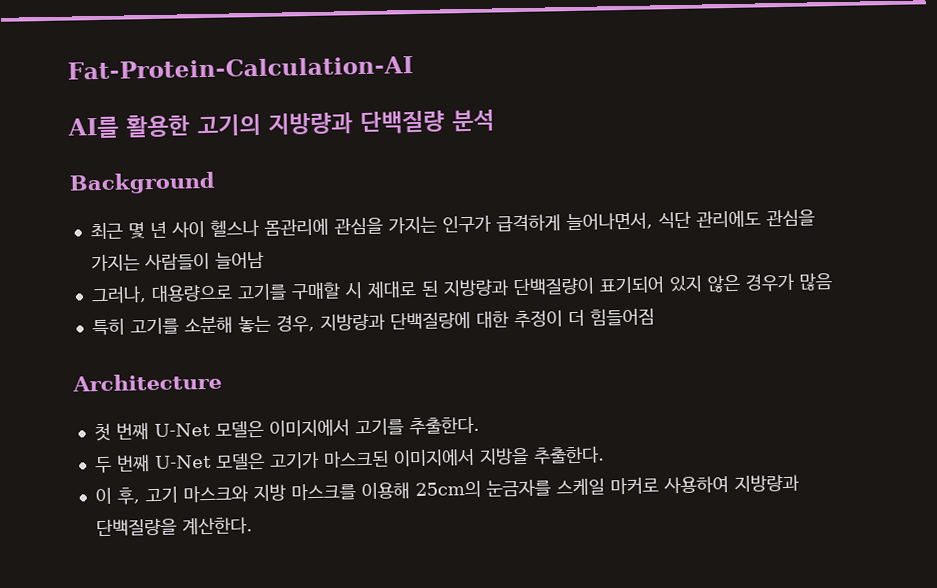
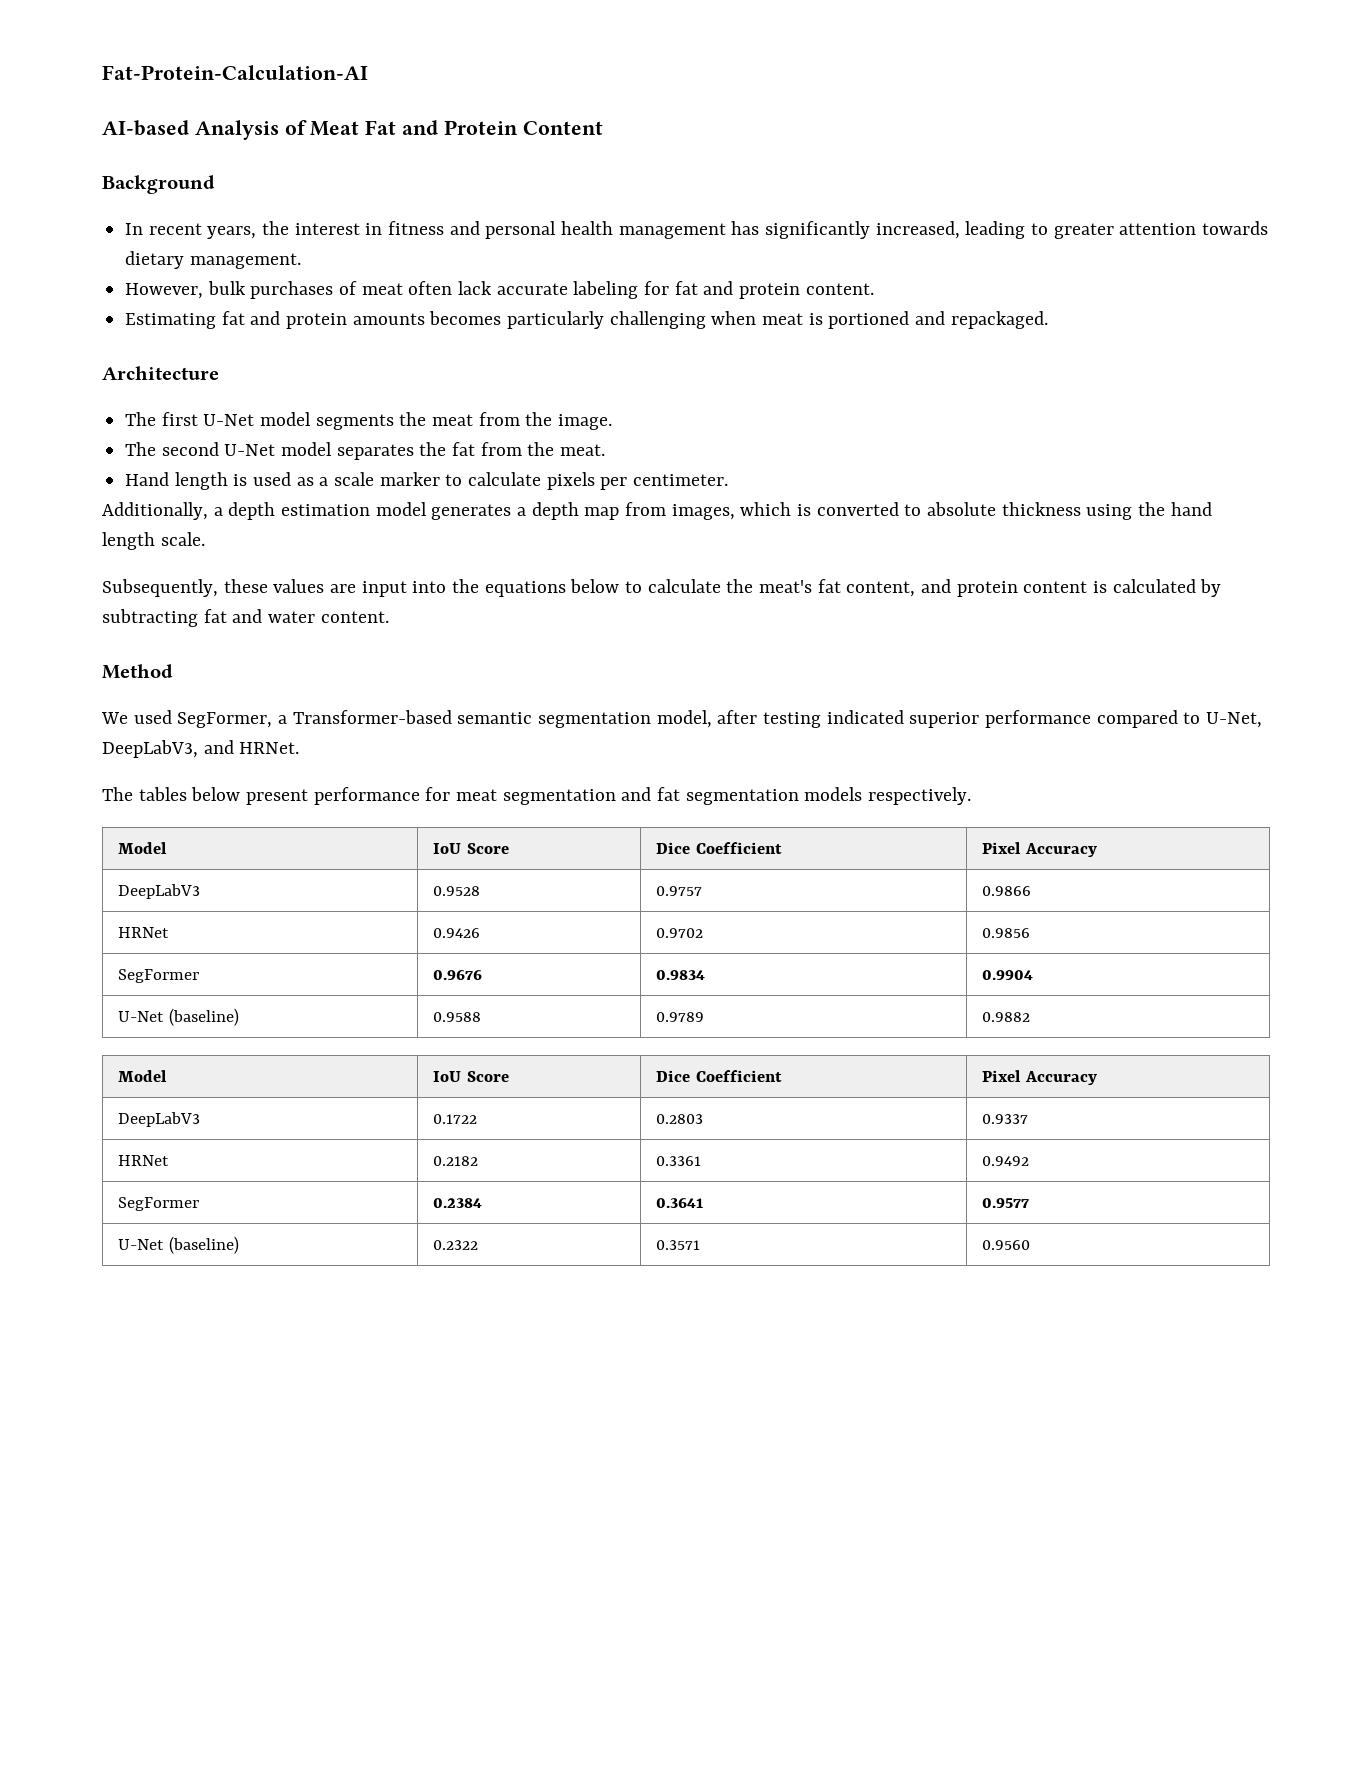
- AI를 활용한 고기의 지방량과 단백질량 분석
+ AI-based Analysis of Meat Fat and Protein Content
  Background
- 최근 몇 년 사이 헬스나 몸관리에 관심을 가지는 인구가 급격하게 늘어나면서, 식단 관리에도 관심을 가지는 사람들이 늘어남
- 그러나, 대용량으로 고기를 구매할 시 제대로 된 지방량과 단백질량이 표기되어 있지 않은 경우가 많음
- 특히 고기를 소분해 놓는 경우, 지방량과 단백질량에 대한 추정이 더 힘들어짐
+ In recent years, the interest in fitness and personal health management has significantly increased, leading to greater attention towards dietary management.
+ However, bulk purchases of meat often lack accurate labeling for fat and protein content.
+ Estimating fat and protein amounts becomes particularly challenging when meat is portioned and repackaged.
  Architecture
- 첫 번째 U-Net 모델은 이미지에서 고기를 추출한다.
- 두 번째 U-Net 모델은 고기가 마스크된 이미지에서 지방을 추출한다.
- 이 후, 고기 마스크와 지방 마스크를 이용해 25cm의 눈금자를 스케일 마커로 사용하여 지방량과 단백질량을 계산한다.
+ The first U-Net model segments the meat from the image.
+ The second U-Net model separates the fat from the meat.
+ Hand length is used as a scale marker to calculate pixels per centimeter.
+ Additionally, a depth estimation model generates a depth map from images, which is converted to absolute thickness using the hand length scale.
+ Subsequently, these values are input into the equations below to calculate the meat's fat content, and protein content is calculated by subtracting fat and water content.
+ Method
+ We used SegFormer, a Transformer-based semantic segmentation model, after testing indicated superior performance compared to U-Net, DeepLabV3, and HRNet.
+ The tables below present performance for meat segmentation and fat segmentation models respectively.
+ Model | IoU Score | Dice Coefficient | Pixel Accuracy
+ DeepLabV3 | 0.9528 | 0.9757 | 0.9866
+ HRNet | 0.9426 | 0.9702 | 0.9856
+ SegFormer | 0.9676 | 0.9834 | 0.9904
+ U-Net (baseline) | 0.9588 | 0.9789 | 0.9882
+ Model | IoU Score | Dice Coefficient | Pixel Accuracy
+ DeepLabV3 | 0.1722 | 0.2803 | 0.9337
+ HRNet | 0.2182 | 0.3361 | 0.9492
+ SegFormer | 0.2384 | 0.3641 | 0.9577
+ U-Net (baseline) | 0.2322 | 0.3571 | 0.9560

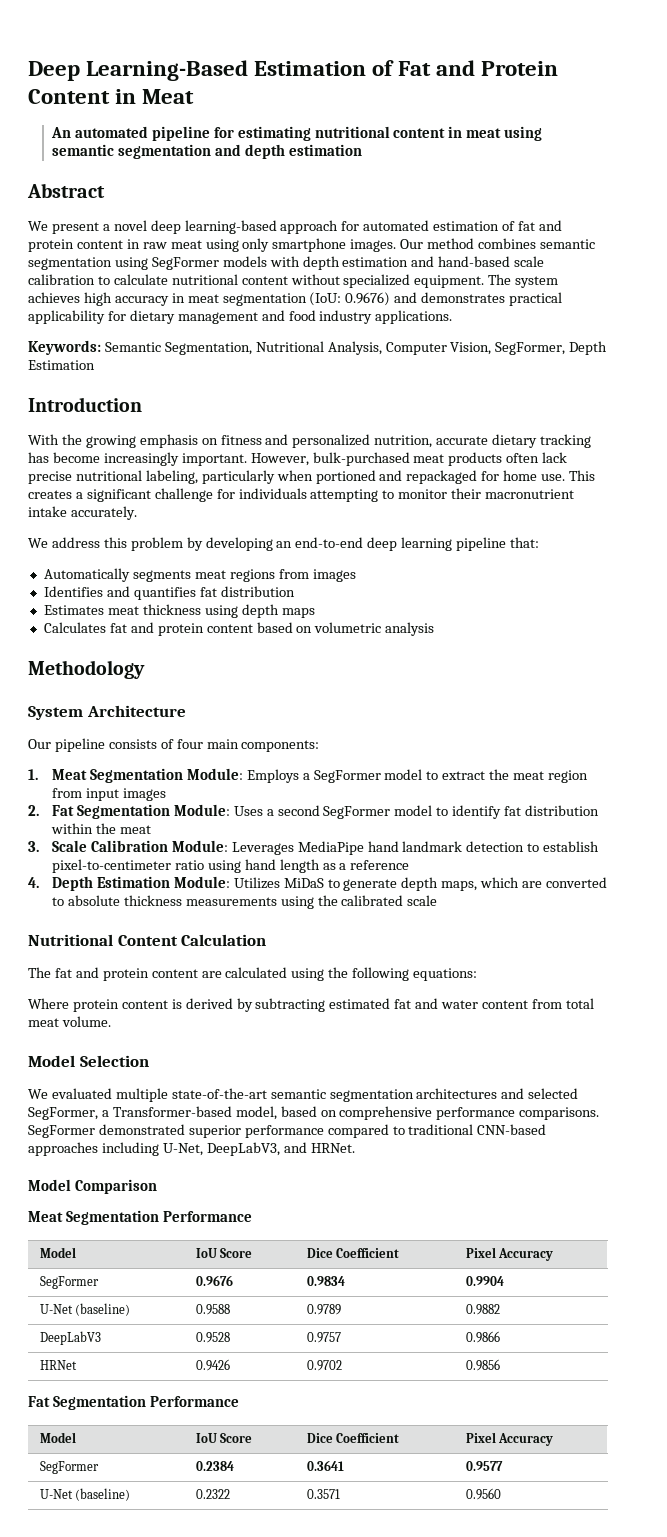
- Fat-Protein-Calculation-AI
- AI-based Analysis of Meat Fat and Protein Content
- Background
- In recent years, the interest in fitness and personal health management has significantly increased, leading to greater attention towards dietary management.
- However, bulk purchases of meat often lack accurate labeling for fat and protein content.
- Estimating fat and protein amounts becomes particularly challenging when meat is portioned and repackaged.
- Architecture
- The first U-Net model segments the meat from the image.
- The second U-Net model separates the fat from the meat.
- Hand length is used as a scale marker to calculate pixels per centimeter.
- Additionally, a depth estimation model generates a depth map from images, which is converted to absolute thickness using the hand length scale.
- Subsequently, these values are input into the equations below to calculate the meat's fat content, and protein content is calculated by subtracting fat and water content.
- Method
- We used SegFormer, a Transformer-based semantic segmentation model, after testing indicated superior performance compared to U-Net, DeepLabV3, and HRNet.
- The tables below present performance for meat segmentation and fat segmentation models respectively.
+ Deep Learning-Based Estimation of Fat and Protein Content in Meat
+ An automated pipeline for estimating nutritional content in meat using semantic segmentation and depth estimation
+ Abstract
+ We present a novel deep learning-based approach for automated estimation of fat and protein content in raw meat using only smartphone images. Our method combines semantic segmentation using SegFormer models with depth estimation and hand-based scale calibration to calculate nutritional content without specialized equipment. The system achieves high accuracy in meat segmentation (IoU: 0.9676) and demonstrates practical applicability for dietary management and food industry applications.
+ Keywords: Semantic Segmentation, Nutritional Analysis, Computer Vision, SegFormer, Depth Estimation
+ Introduction
+ With the growing emphasis on fitness and personalized nutrition, accurate dietary tracking has become increasingly important. However, bulk-purchased meat products often lack precise nutritional labeling, particularly when portioned and repackaged for home use. This creates a significant challenge for individuals attempting to monitor their macronutrient intake accurately.
+ We address this problem by developing an end-to-end deep learning pipeline that:
+ Automatically segments meat regions from images
+ Identifies and quantifies fat distribution
+ Estimates meat thickness using depth maps
+ Calculates fat and protein content based on volumetric analysis
+ Methodology
+ System Architecture
+ Our pipeline consists of four main components:
+ 1. Meat Segmentation Module: Employs a SegFormer model to extract the meat region from input images
+ 2. Fat Segmentation Module: Uses a second SegFormer model to identify fat distribution within the meat
+ 3. Scale Calibration Module: Leverages MediaPipe hand landmark detection to establish pixel-to-centimeter ratio using hand length as a reference
+ 4. Depth Estimation Module: Utilizes MiDaS to generate depth maps, which are converted to absolute thickness measurements using the calibrated scale
+ Nutritional Content Calculation
+ The fat and protein content are calculated using the following equations:
+ Where protein content is derived by subtracting estimated fat and water content from total meat volume.
+ Model Selection
+ We evaluated multiple state-of-the-art semantic segmentation architectures and selected SegFormer, a Transformer-based model, based on comprehensive performance comparisons. SegFormer demonstrated superior performance compared to traditional CNN-based approaches including U-Net, DeepLabV3, and HRNet.
+ Model Comparison
+ Meat Segmentation Performance
  Model | IoU Score | Dice Coefficient | Pixel Accuracy
- DeepLabV3 | 0.9528 | 0.9757 | 0.9866
- HRNet | 0.9426 | 0.9702 | 0.9856
  U-Net (baseline) | 0.9588 | 0.9789 | 0.9882
+ DeepLabV3 | 0.9528 | 0.9757 | 0.9866
+ HRNet | 0.9426 | 0.9702 | 0.9856
+ Fat Segmentation Performance
  Model | IoU Score | Dice Coefficient | Pixel Accuracy
- DeepLabV3 | 0.1722 | 0.2803 | 0.9337
- HRNet | 0.2182 | 0.3361 | 0.9492

